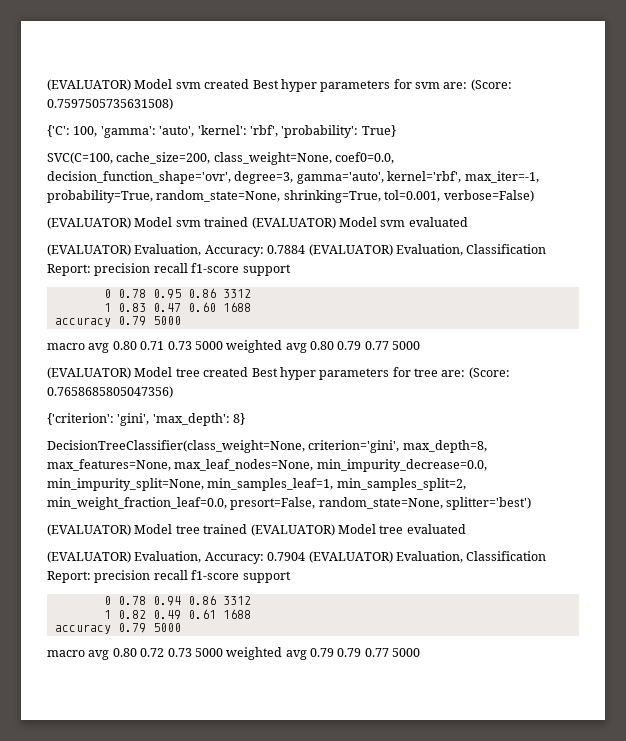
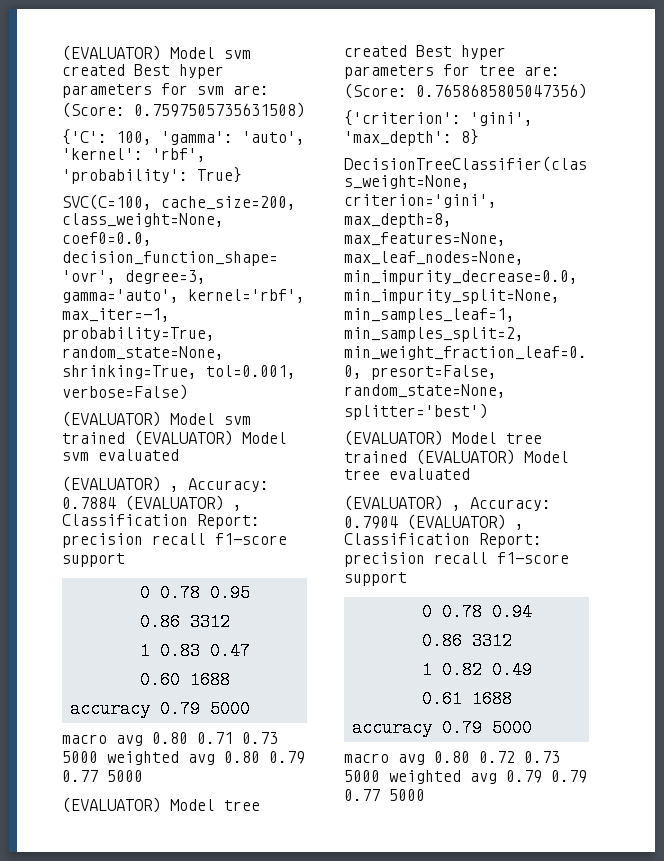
- (EVALUATOR) Evaluation, Accuracy: 0.7884 (EVALUATOR) Evaluation, Classification Report: precision recall f1-score support
+ (EVALUATOR) , Accuracy: 0.7884 (EVALUATOR) , Classification Report: precision recall f1-score support
- (EVALUATOR) Evaluation, Accuracy: 0.7904 (EVALUATOR) Evaluation, Classification Report: precision recall f1-score support
+ (EVALUATOR) , Accuracy: 0.7904 (EVALUATOR) , Classification Report: precision recall f1-score support

